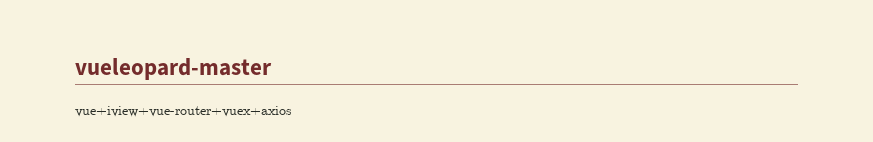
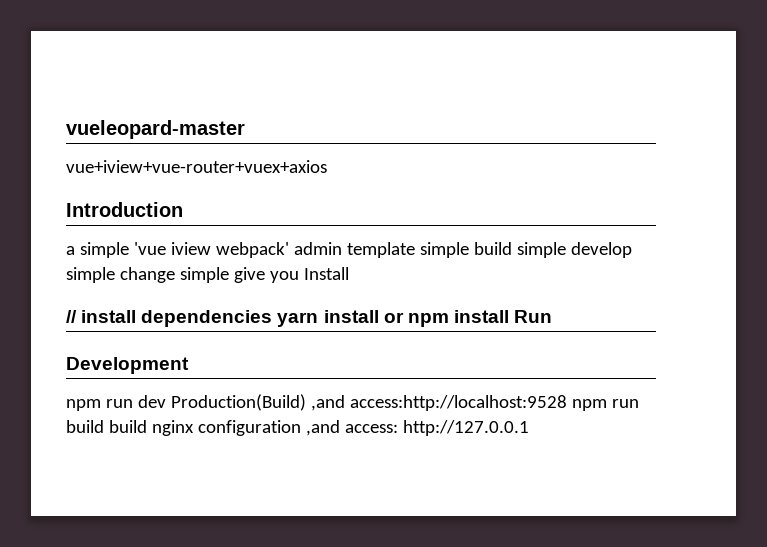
+ Introduction
+ a simple 'vue iview webpack' admin template simple build simple develop simple change simple give you Install
+ // install dependencies yarn install or npm install Run
+ Development
+ npm run dev Production(Build) ,and access:http://localhost:9528 npm run build build nginx configuration ,and access: http://127.0.0.1

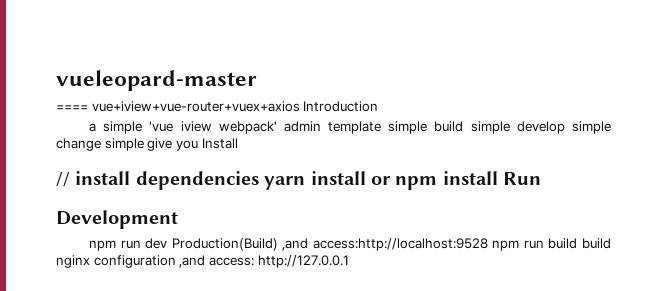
- vue+iview+vue-router+vuex+axios
- Introduction
+ ==== vue+iview+vue-router+vuex+axios Introduction

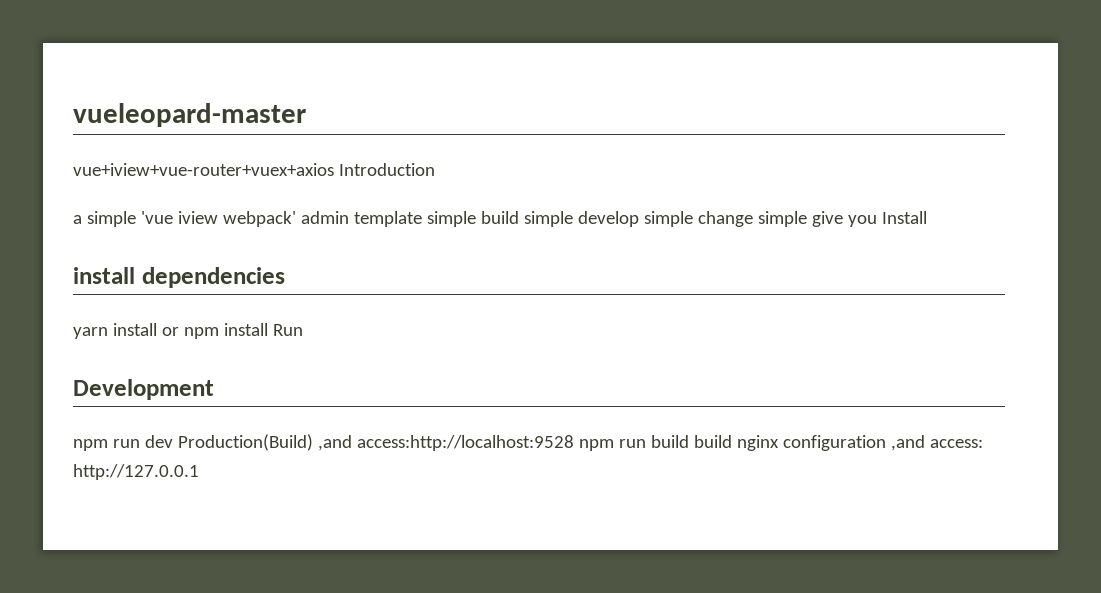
- ==== vue+iview+vue-router+vuex+axios Introduction
+ vue+iview+vue-router+vuex+axios Introduction
- // install dependencies yarn install or npm install Run
+ install dependencies
+ yarn install or npm install Run

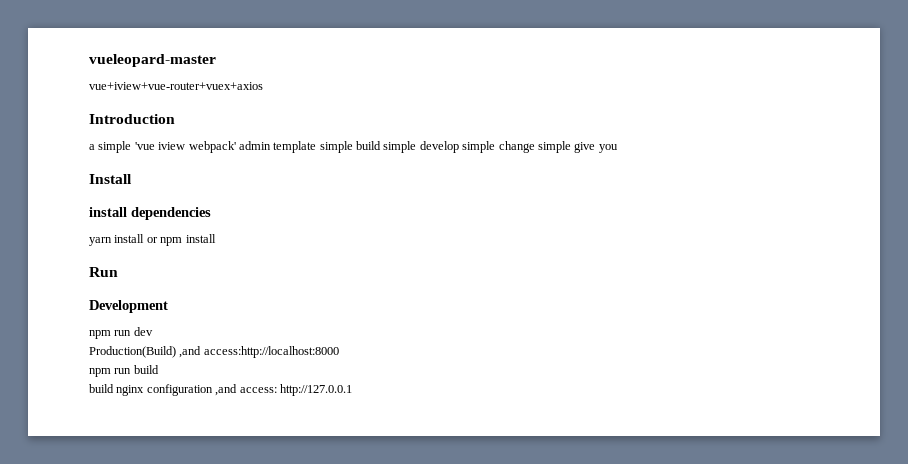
- vue+iview+vue-router+vuex+axios Introduction
+ vue+iview+vue-router+vuex+axios
+ Introduction
- a simple 'vue iview webpack' admin template simple build simple develop simple change simple give you Install
+ a simple 'vue iview webpack' admin template simple build simple develop simple change simple give you
+ Install
- yarn install or npm install Run
+ yarn install or npm install
+ Run
- npm run dev Production(Build) ,and access:http://localhost:9528 npm run build build nginx configuration ,and access: http://127.0.0.1
+ npm run dev
+ Production(Build) ,and access:http://localhost:8000
+ npm run build
+ build nginx configuration ,and access: http://127.0.0.1

